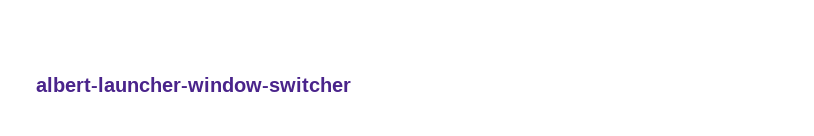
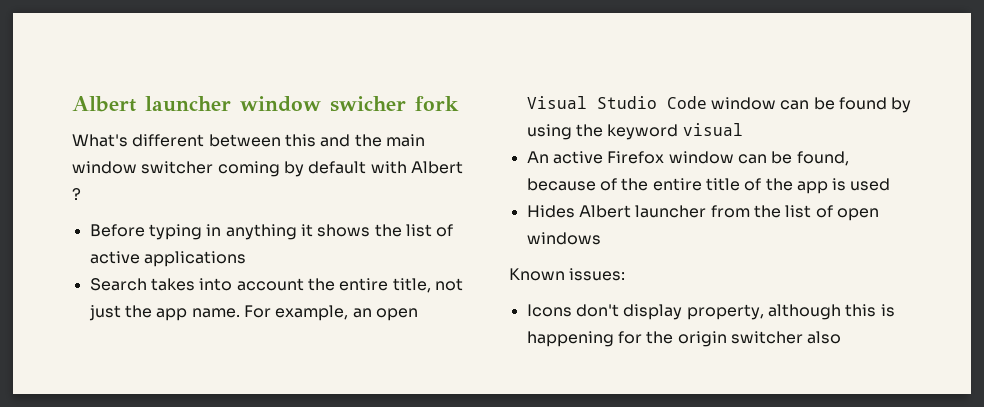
- albert-launcher-window-switcher
+ Albert launcher window swicher fork
+ What's different between this and the main window switcher coming by default with Albert ?
+ Before typing in anything it shows the list of active applications
+ Search takes into account the entire title, not just the app name. For example, an open Visual Studio Code window can be found by using the keyword visual
+ An active Firefox window can be found, because of the entire title of the app is used
+ Hides Albert launcher from the list of open windows
+ Known issues:
+ Icons don't display property, although this is happening for the origin switcher also

